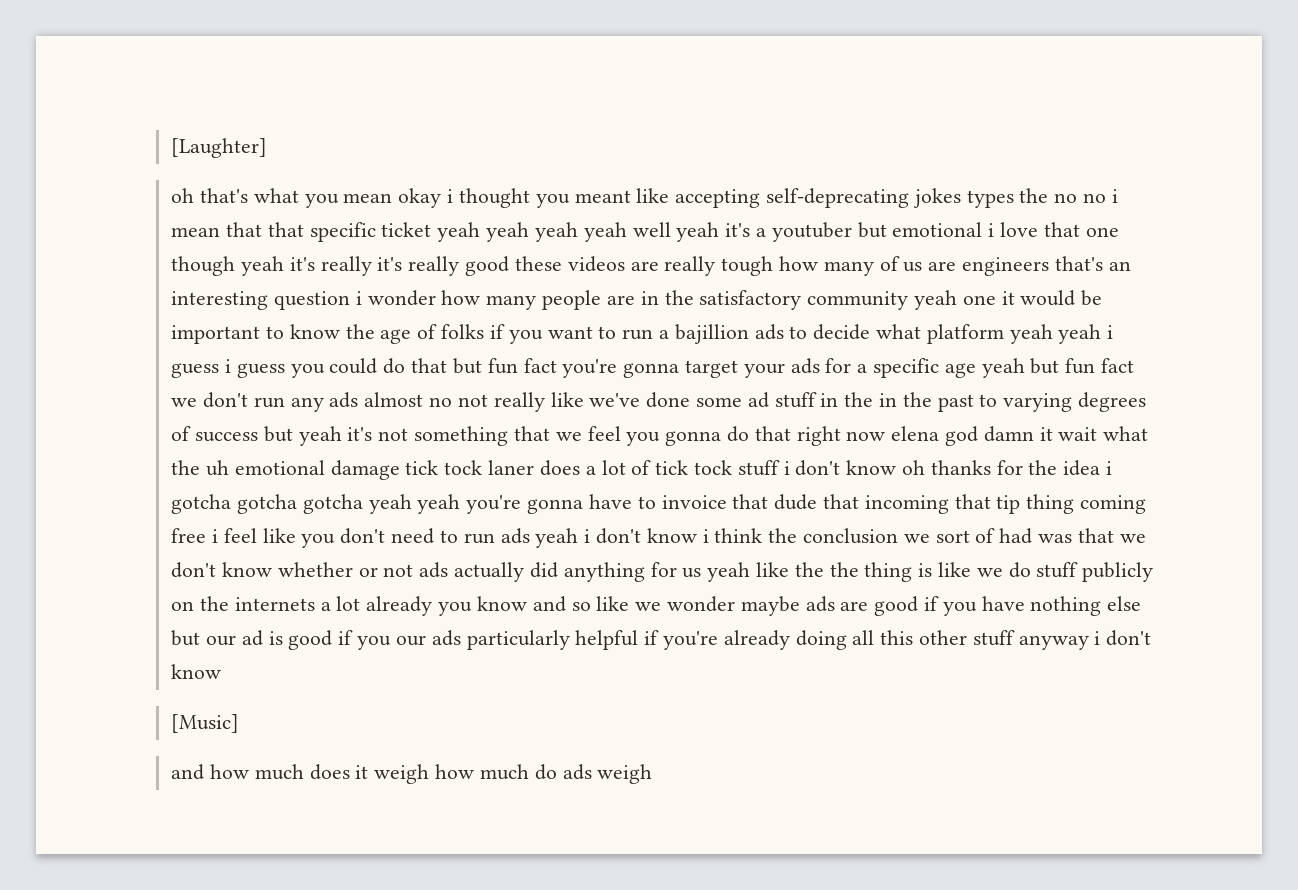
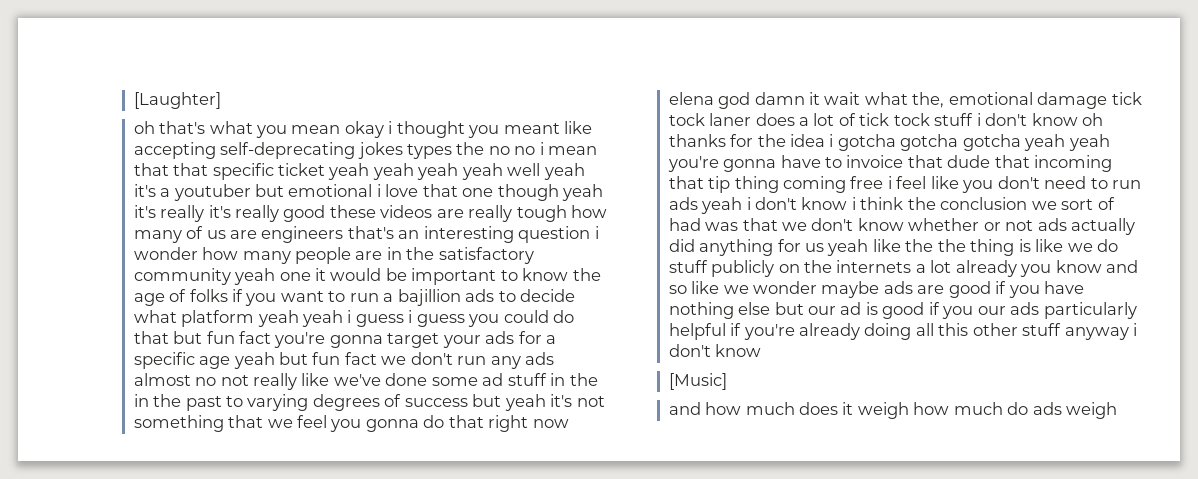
- oh that's what you mean okay i thought you meant like accepting self-deprecating jokes types the no no i mean that that specific ticket yeah yeah yeah yeah well yeah it's a youtuber but emotional i love that one though yeah it's really it's really good these videos are really tough how many of us are engineers that's an interesting question i wonder how many people are in the satisfactory community yeah one it would be important to know the age of folks if you want to run a bajillion ads to decide what platform yeah yeah i guess i guess you could do that but fun fact you're gonna target your ads for a specific age yeah but fun fact we don't run any ads almost no not really like we've done some ad stuff in the in the past to varying degrees of success but yeah it's not something that we feel you gonna do that right now elena god damn it wait what the uh emotional damage tick tock laner does a lot of tick tock stuff i don't know oh thanks for the idea i gotcha gotcha gotcha yeah yeah you're gonna have to invoice that dude that incoming that tip thing coming free i feel like you don't need to run ads yeah i don't know i think the conclusion we sort of had was that we don't know whether or not ads actually did anything for us yeah like the the thing is like we do stuff publicly on the internets a lot already you know and so like we wonder maybe ads are good if you have nothing else but our ad is good if you our ads particularly helpful if you're already doing all this other stuff anyway i don't know
+ oh that's what you mean okay i thought you meant like accepting self-deprecating jokes types the no no i mean that that specific ticket yeah yeah yeah yeah well yeah it's a youtuber but emotional i love that one though yeah it's really it's really good these videos are really tough how many of us are engineers that's an interesting question i wonder how many people are in the satisfactory community yeah one it would be important to know the age of folks if you want to run a bajillion ads to decide what platform yeah yeah i guess i guess you could do that but fun fact you're gonna target your ads for a specific age yeah but fun fact we don't run any ads almost no not really like we've done some ad stuff in the in the past to varying degrees of success but yeah it's not something that we feel you gonna do that right now elena god damn it wait what the, emotional damage tick tock laner does a lot of tick tock stuff i don't know oh thanks for the idea i gotcha gotcha gotcha yeah yeah you're gonna have to invoice that dude that incoming that tip thing coming free i feel like you don't need to run ads yeah i don't know i think the conclusion we sort of had was that we don't know whether or not ads actually did anything for us yeah like the the thing is like we do stuff publicly on the internets a lot already you know and so like we wonder maybe ads are good if you have nothing else but our ad is good if you our ads particularly helpful if you're already doing all this other stuff anyway i don't know

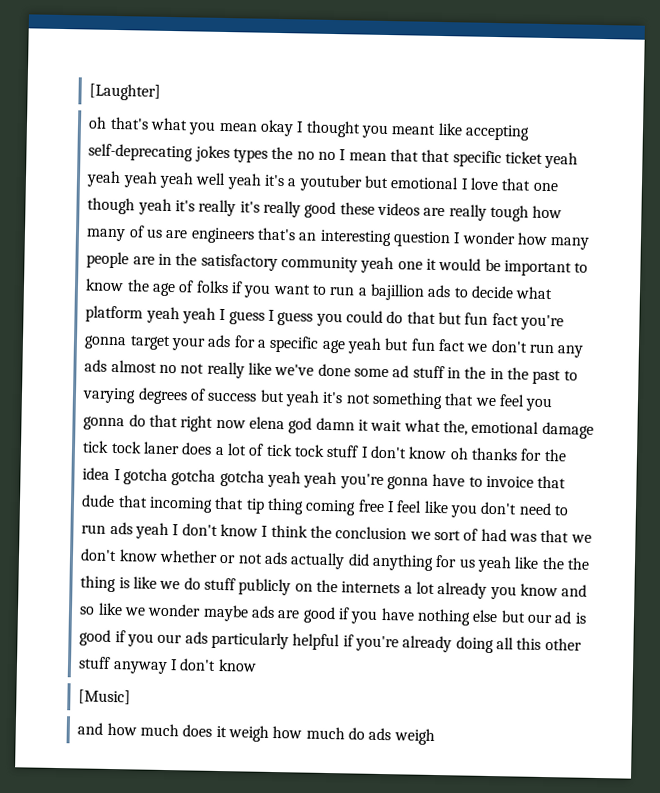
- oh that's what you mean okay i thought you meant like accepting self-deprecating jokes types the no no i mean that that specific ticket yeah yeah yeah yeah well yeah it's a youtuber but emotional i love that one though yeah it's really it's really good these videos are really tough how many of us are engineers that's an interesting question i wonder how many people are in the satisfactory community yeah one it would be important to know the age of folks if you want to run a bajillion ads to decide what platform yeah yeah i guess i guess you could do that but fun fact you're gonna target your ads for a specific age yeah but fun fact we don't run any ads almost no not really like we've done some ad stuff in the in the past to varying degrees of success but yeah it's not something that we feel you gonna do that right now elena god damn it wait what the, emotional damage tick tock laner does a lot of tick tock stuff i don't know oh thanks for the idea i gotcha gotcha gotcha yeah yeah you're gonna have to invoice that dude that incoming that tip thing coming free i feel like you don't need to run ads yeah i don't know i think the conclusion we sort of had was that we don't know whether or not ads actually did anything for us yeah like the the thing is like we do stuff publicly on the internets a lot already you know and so like we wonder maybe ads are good if you have nothing else but our ad is good if you our ads particularly helpful if you're already doing all this other stuff anyway i don't know
+ oh that's what you mean okay I thought you meant like accepting self-deprecating jokes types the no no I mean that that specific ticket yeah yeah yeah yeah well yeah it's a youtuber but emotional I love that one though yeah it's really it's really good these videos are really tough how many of us are engineers that's an interesting question I wonder how many people are in the satisfactory community yeah one it would be important to know the age of folks if you want to run a bajillion ads to decide what platform yeah yeah I guess I guess you could do that but fun fact you're gonna target your ads for a specific age yeah but fun fact we don't run any ads almost no not really like we've done some ad stuff in the in the past to varying degrees of success but yeah it's not something that we feel you gonna do that right now elena god damn it wait what the, emotional damage tick tock laner does a lot of tick tock stuff I don't know oh thanks for the idea I gotcha gotcha gotcha yeah yeah you're gonna have to invoice that dude that incoming that tip thing coming free I feel like you don't need to run ads yeah I don't know I think the conclusion we sort of had was that we don't know whether or not ads actually did anything for us yeah like the the thing is like we do stuff publicly on the internets a lot already you know and so like we wonder maybe ads are good if you have nothing else but our ad is good if you our ads particularly helpful if you're already doing all this other stuff anyway I don't know

